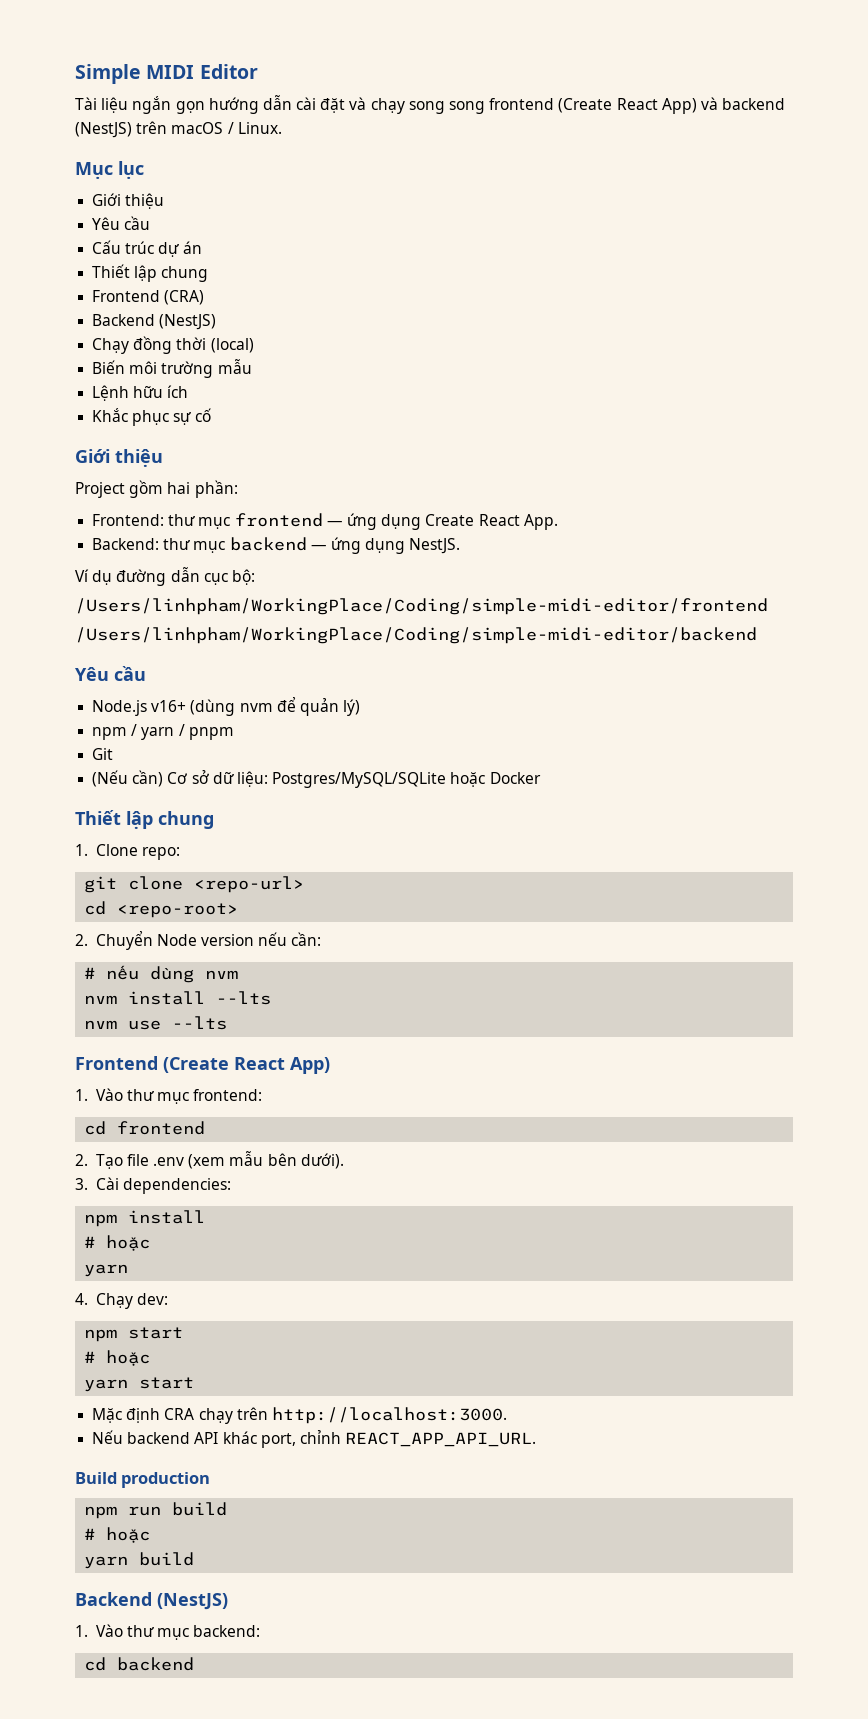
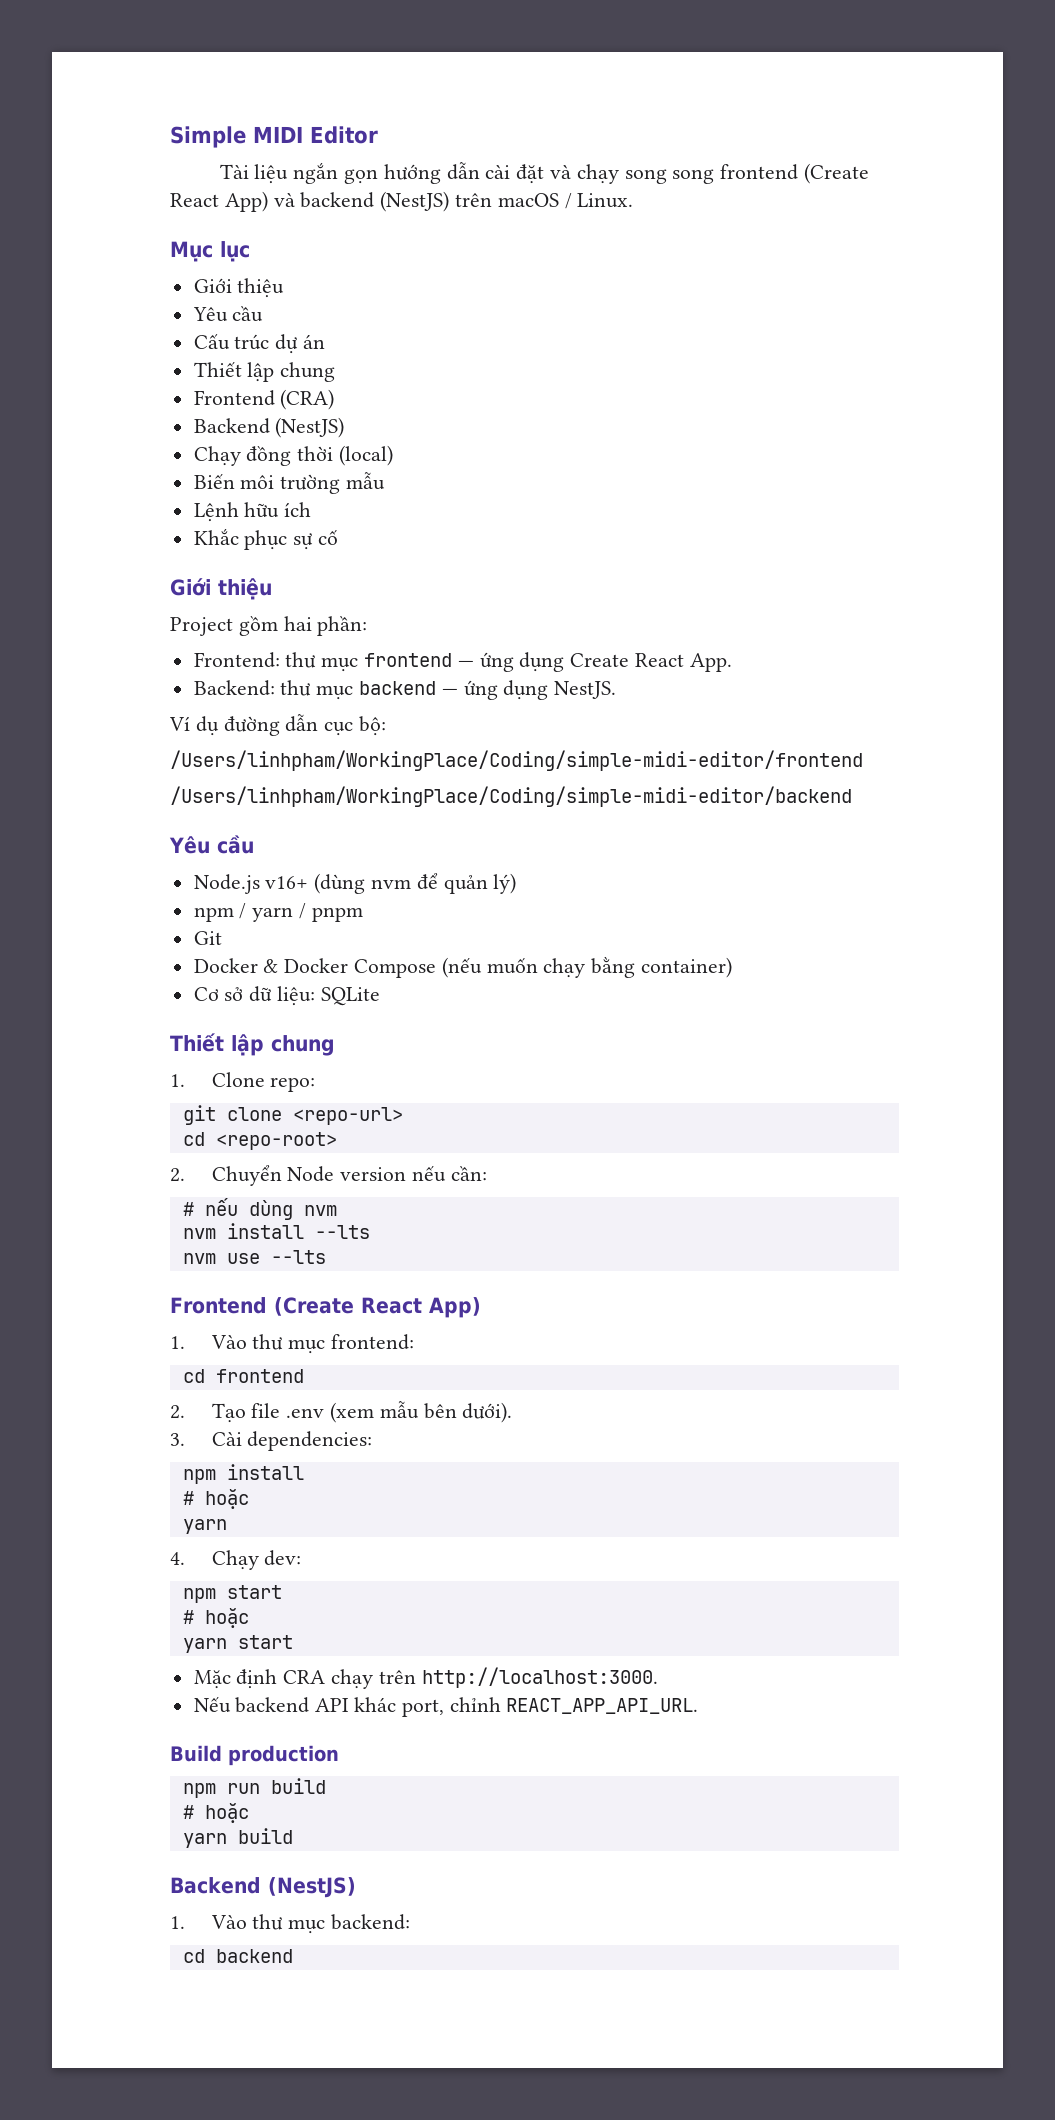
- (Nếu cần) Cơ sở dữ liệu: Postgres/MySQL/SQLite hoặc Docker
+ Docker & Docker Compose (nếu muốn chạy bằng container)
+ Cơ sở dữ liệu: SQLite

